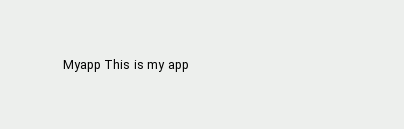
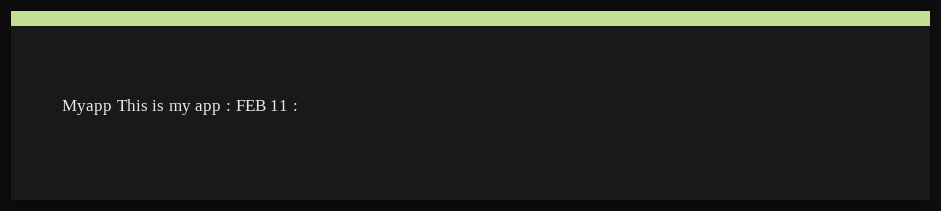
- Myapp This is my app
+ Myapp This is my app : FEB 11 :

